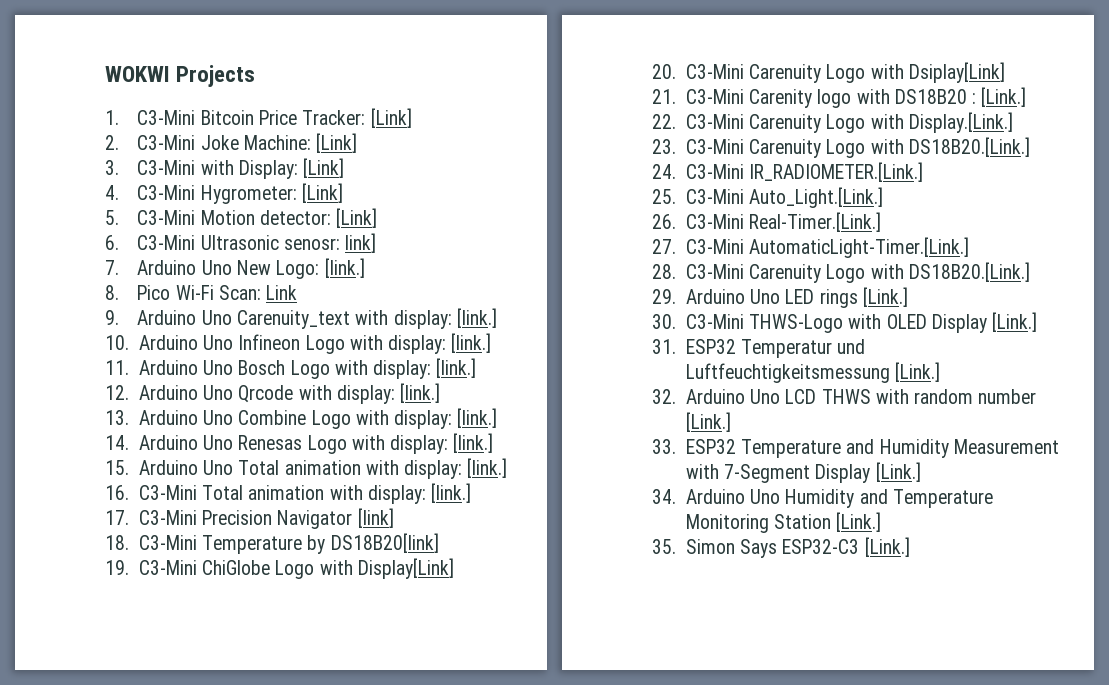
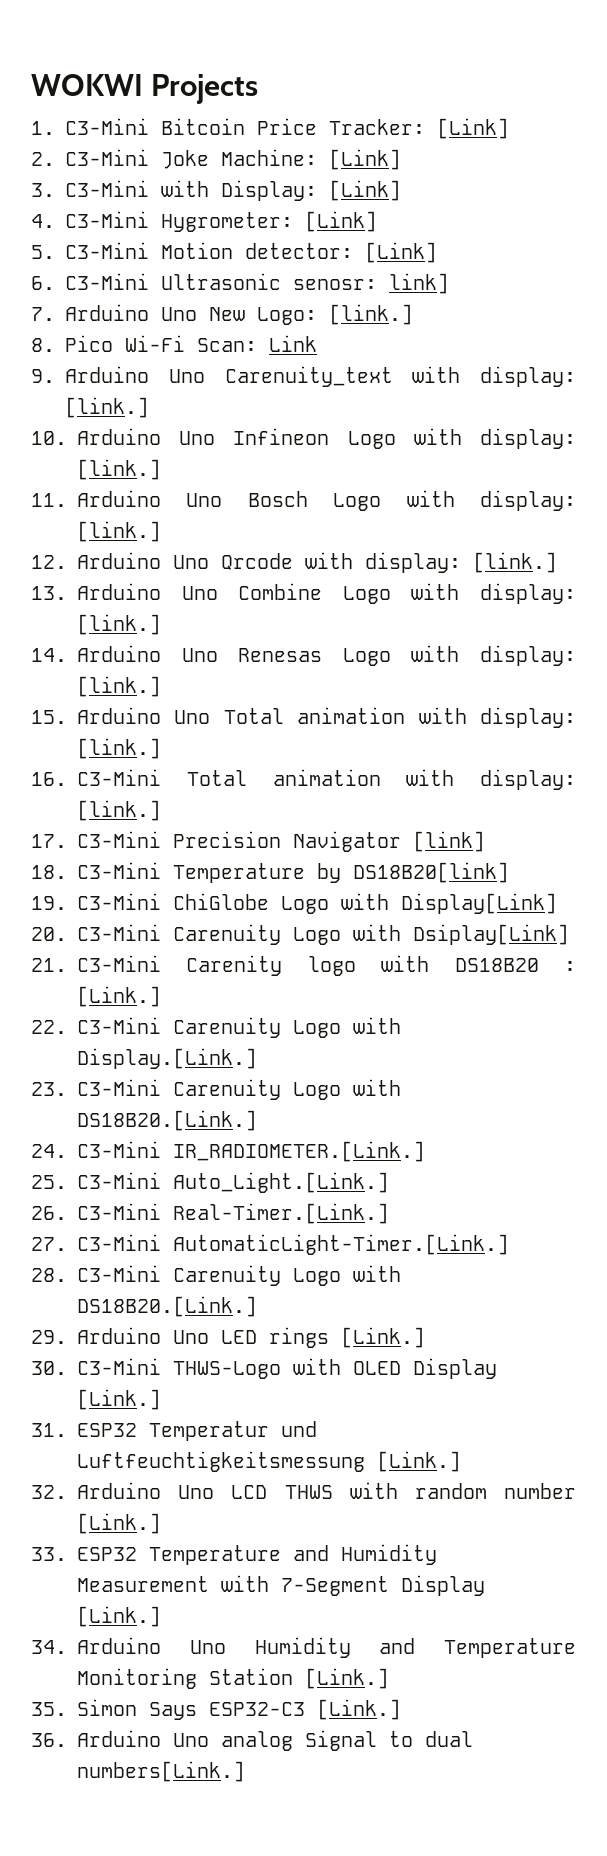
+ 36. Arduino Uno analog Signal to dual numbers[Link.]

